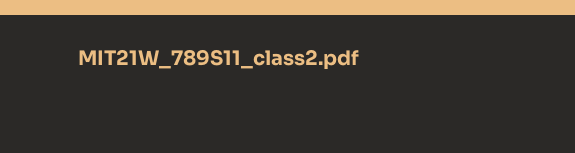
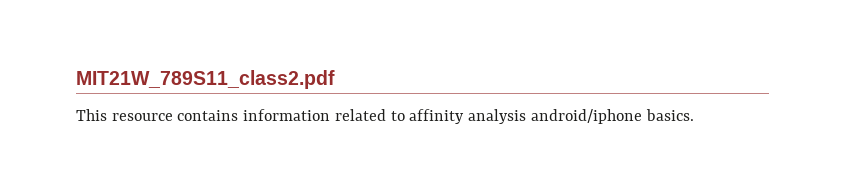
+ This resource contains information related to affinity analysis android/iphone basics.

